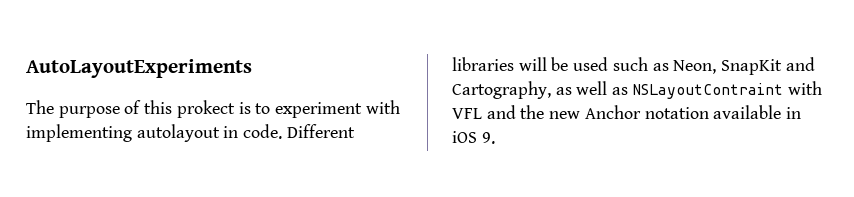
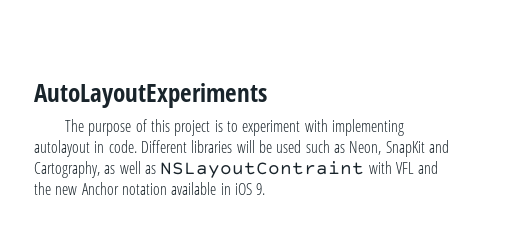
- The purpose of this prokect is to experiment with implementing autolayout in code.
+ The purpose of this project is to experiment with implementing autolayout in code.

